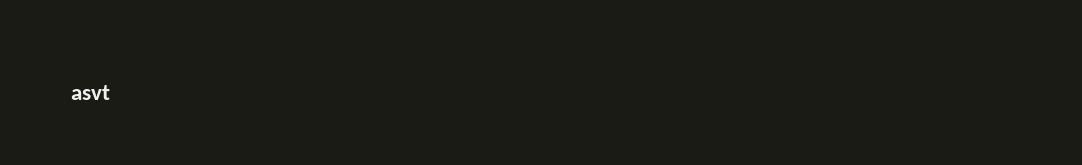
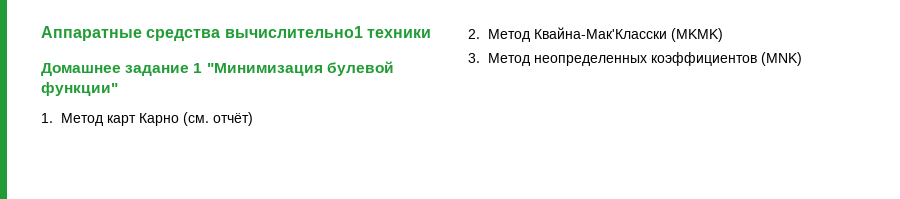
- asvt
+ Аппаратные средства вычислительно1 техники
+ Домашнее задание 1 "Минимизация булевой функции"
+ 1. Метод карт Карно (см. отчёт)
+ 2. Метод Квайна-Мак'Класски (MKMK)
+ 3. Метод неопределенных коэффициентов (MNK)

